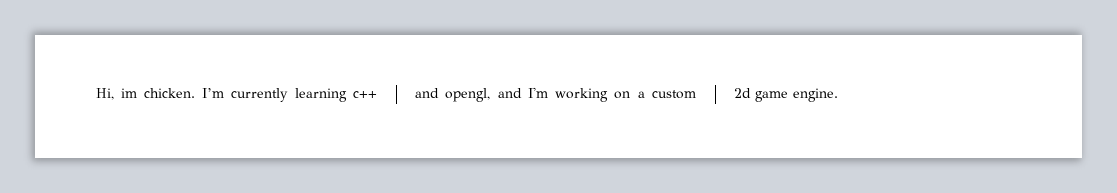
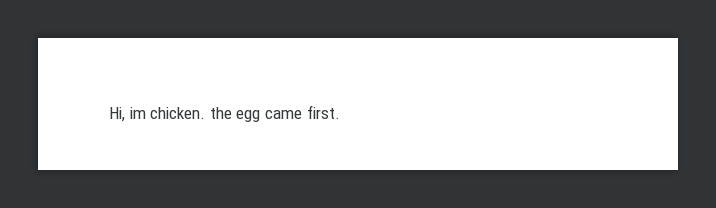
- Hi, im chicken. I’m currently learning c++ and opengl, and I'm working on a custom 2d game engine.
+ Hi, im chicken. the egg came first.

